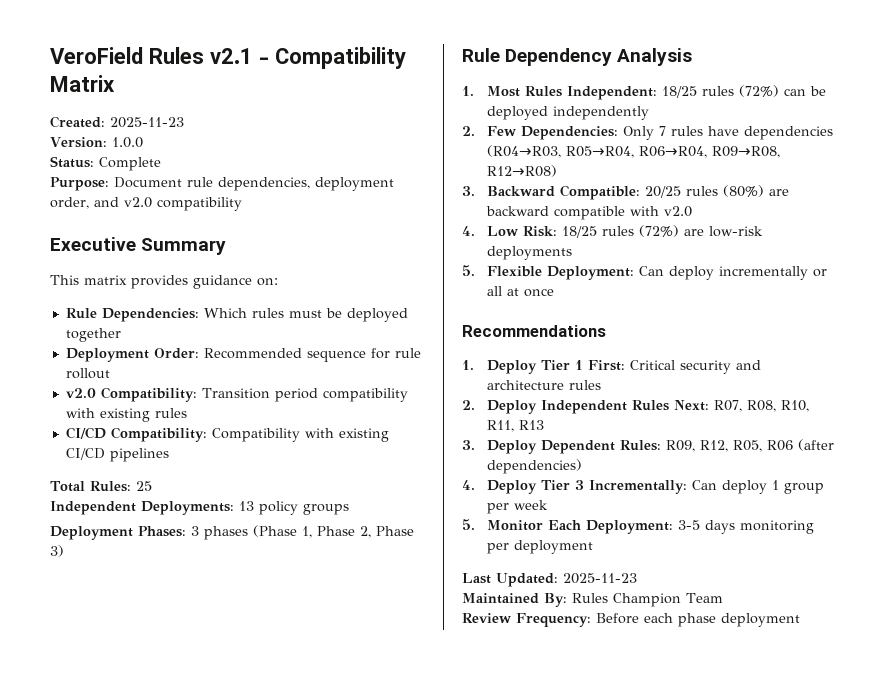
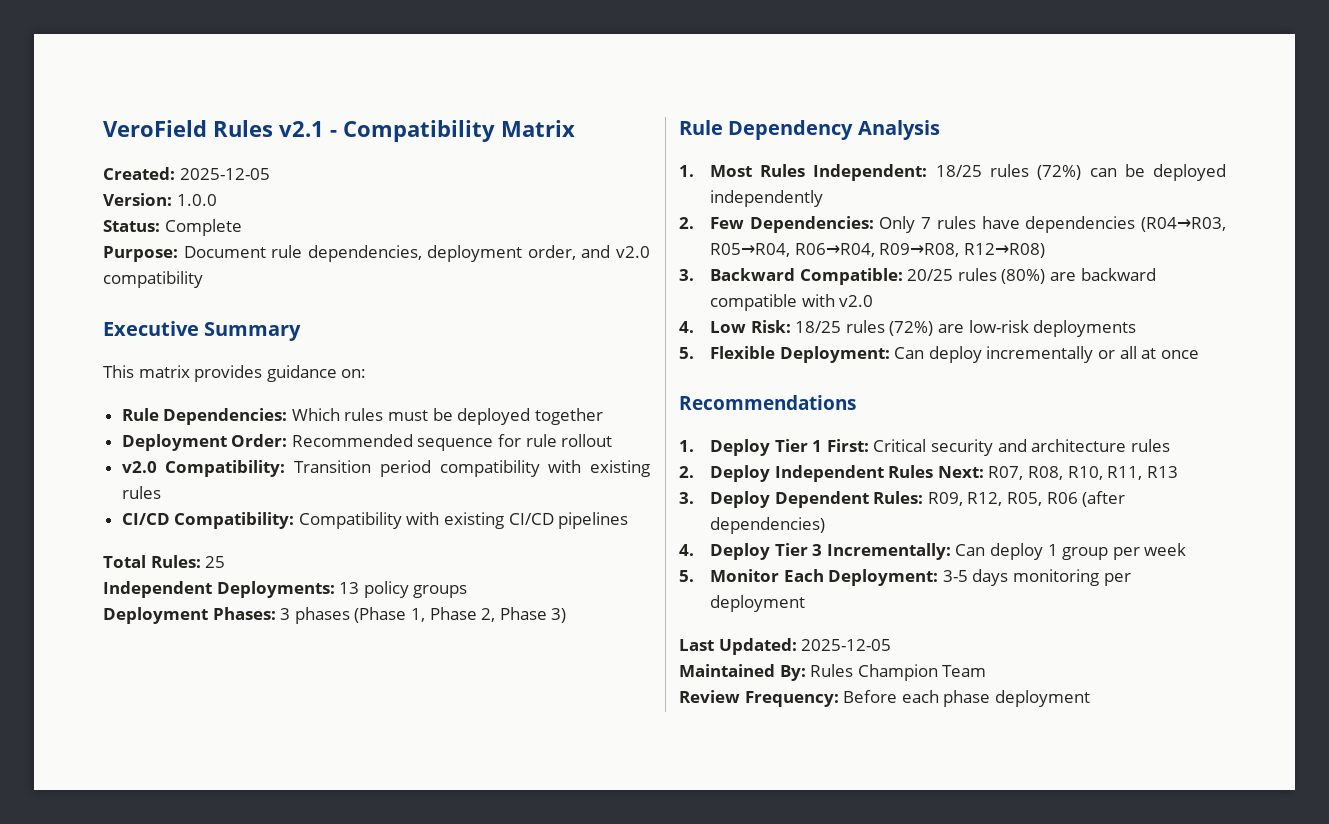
- Created: 2025-11-23
+ Created: 2025-12-05
- Last Updated: 2025-11-23
+ Last Updated: 2025-12-05

